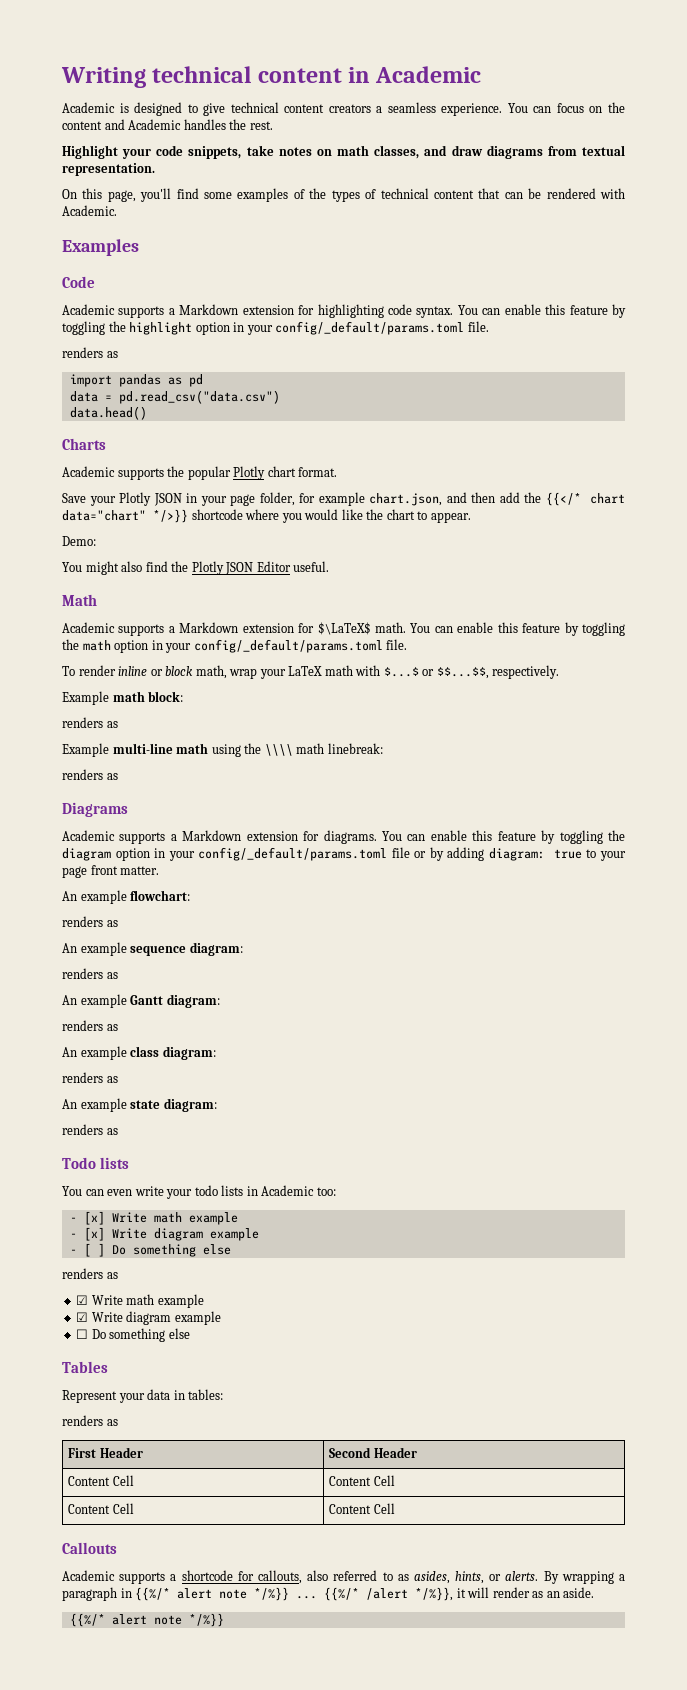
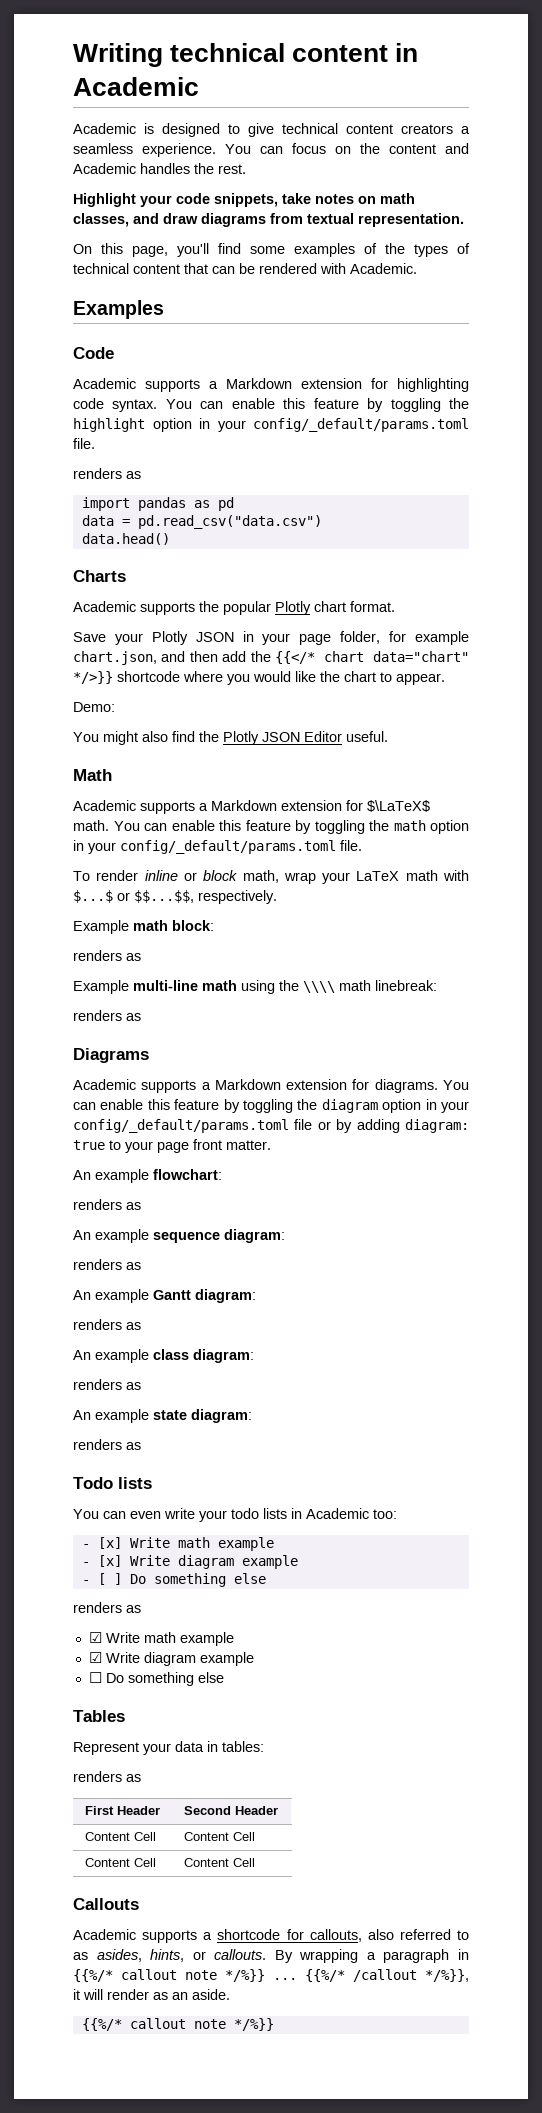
- Academic supports a shortcode for callouts, also referred to as asides, hints, or alerts.
+ Academic supports a shortcode for callouts, also referred to as asides, hints, or callouts.
- By wrapping a paragraph in {{%/* alert note */%}} ...
+ By wrapping a paragraph in {{%/* callout note */%}} ...
- {{%/* /alert */%}}, it will render as an aside.
- {{%/* alert note */%}}
+ {{%/* /callout */%}}, it will render as an aside.
+ {{%/* callout note */%}}

